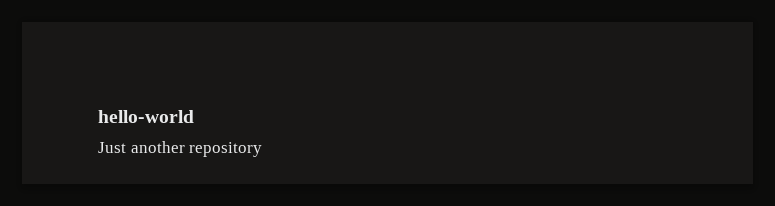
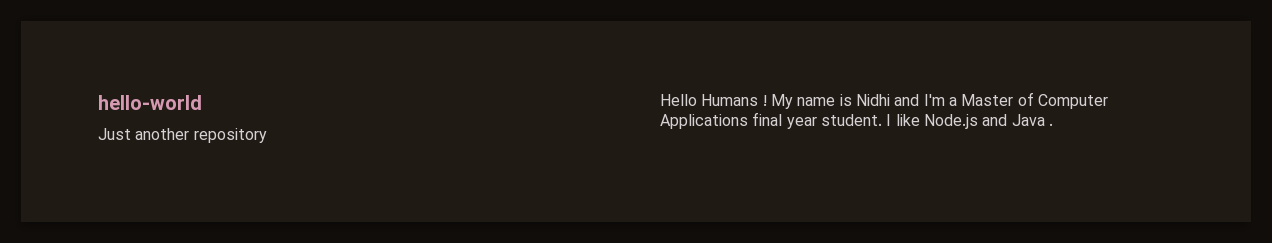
+ Hello Humans ! My name is Nidhi and I'm a Master of Computer Applications final year student. I like Node.js and Java .

